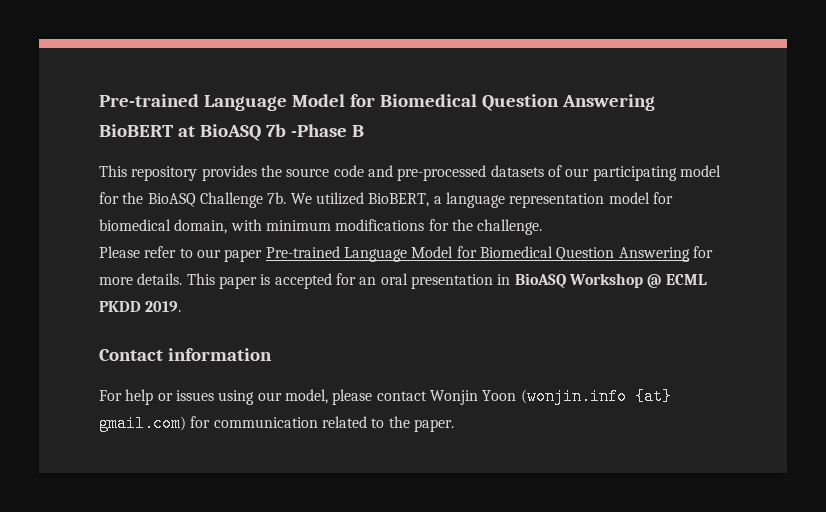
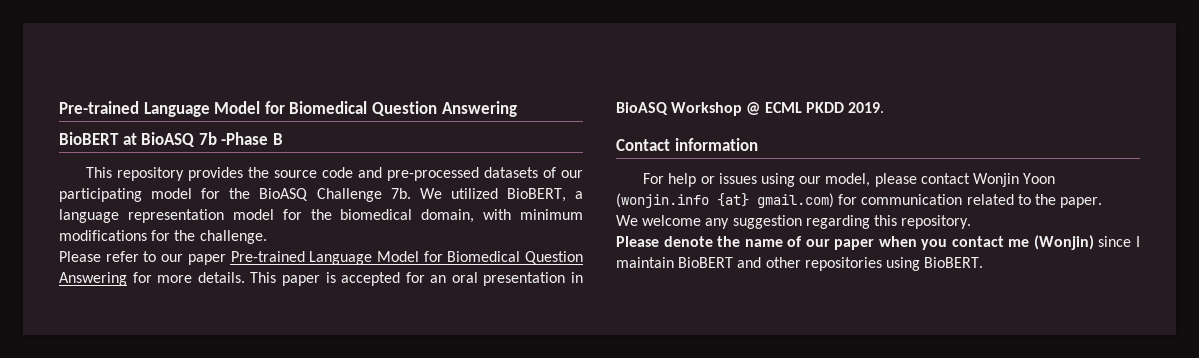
- We utilized BioBERT, a language representation model for biomedical domain, with minimum modifications for the challenge.
+ We utilized BioBERT, a language representation model for the biomedical domain, with minimum modifications for the challenge.
+ We welcome any suggestion regarding this repository.
+ Please denote the name of our paper when you contact me (Wonjin) since I maintain BioBERT and other repositories using BioBERT.

